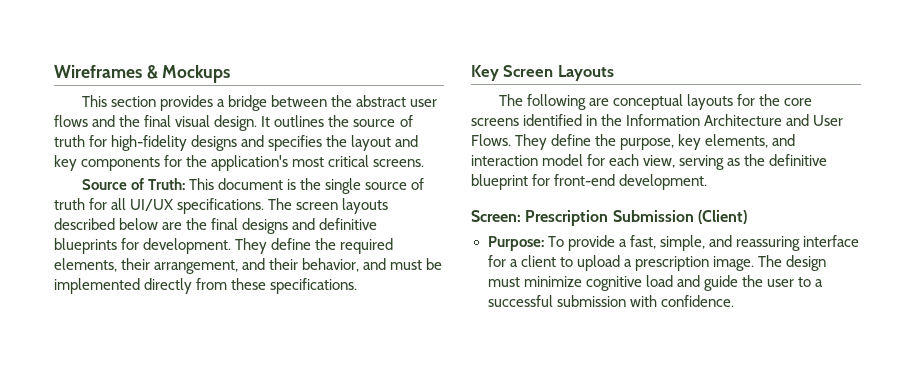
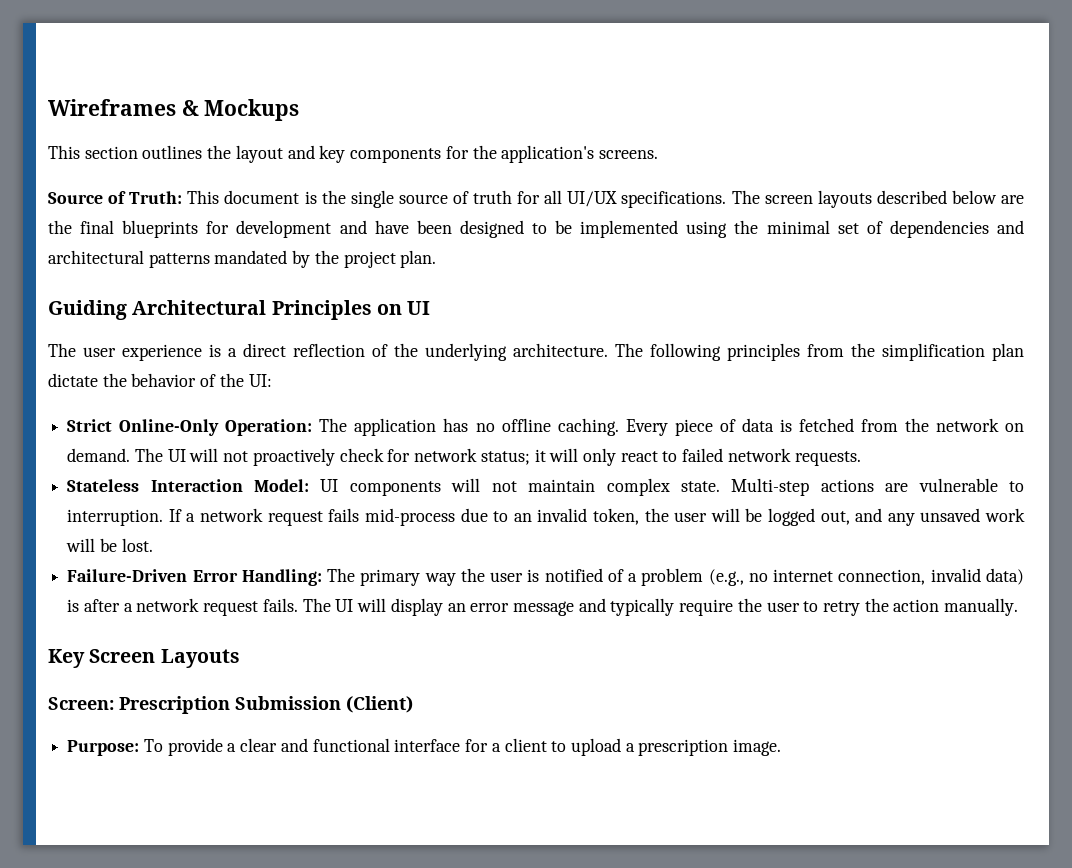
- This section provides a bridge between the abstract user flows and the final visual design. It outlines the source of truth for high-fidelity designs and specifies the layout and key components for the application's most critical screens.
+ This section outlines the layout and key components for the application's screens.
- The screen layouts described below are the final designs and definitive blueprints for development. They define the required elements, their arrangement, and their behavior, and must be implemented directly from these specifications.
+ The screen layouts described below are the final blueprints for development and have been designed to be implemented using the minimal set of dependencies and architectural patterns mandated by the project plan.
+ Guiding Architectural Principles on UI
+ The user experience is a direct reflection of the underlying architecture. The following principles from the simplification plan dictate the behavior of the UI:
+ Strict Online-Only Operation: The application has no offline caching. Every piece of data is fetched from the network on demand. The UI will not proactively check for network status; it will only react to failed network requests.
+ Stateless Interaction Model: UI components will not maintain complex state. Multi-step actions are vulnerable to interruption. If a network request fails mid-process due to an invalid token, the user will be logged out, and any unsaved work will be lost.
+ Failure-Driven Error Handling: The primary way the user is notified of a problem (e.g., no internet connection, invalid data) is after a network request fails. The UI will display an error message and typically require the user to retry the action manually.
  Key Screen Layouts
- The following are conceptual layouts for the core screens identified in the Information Architecture and User Flows. They define the purpose, key elements, and interaction model for each view, serving as the definitive blueprint for front-end development.
- Purpose: To provide a fast, simple, and reassuring interface for a client to upload a prescription image. The design must minimize cognitive load and guide the user to a successful submission with confidence.
+ Purpose: To provide a clear and functional interface for a client to upload a prescription image.

